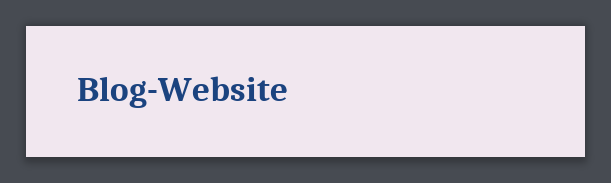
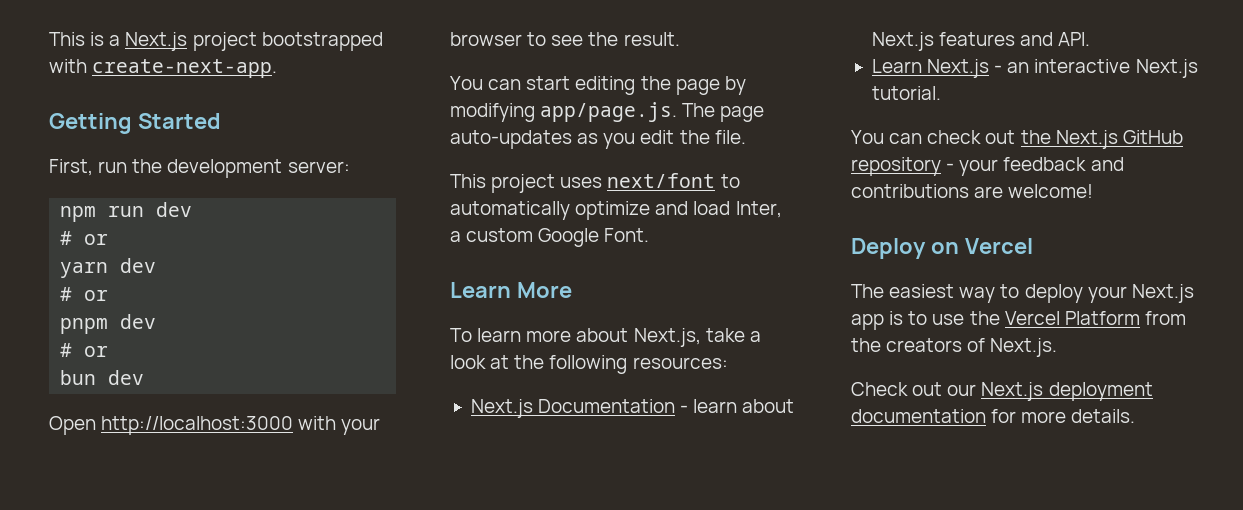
- Blog-Website
+ This is a Next.js project bootstrapped with create-next-app.
+ Getting Started
+ First, run the development server:
+ npm run dev
+ # or
+ yarn dev
+ # or
+ pnpm dev
+ # or
+ bun dev
+ Open http://localhost:3000 with your browser to see the result.
+ You can start editing the page by modifying app/page.js. The page auto-updates as you edit the file.
+ This project uses next/font to automatically optimize and load Inter, a custom Google Font.
+ Learn More
+ To learn more about Next.js, take a look at the following resources:
+ Next.js Documentation - learn about Next.js features and API.
+ Learn Next.js - an interactive Next.js tutorial.
+ You can check out the Next.js GitHub repository - your feedback and contributions are welcome!
+ Deploy on Vercel
+ The easiest way to deploy your Next.js app is to use the Vercel Platform from the creators of Next.js.
+ Check out our Next.js deployment documentation for more details.

